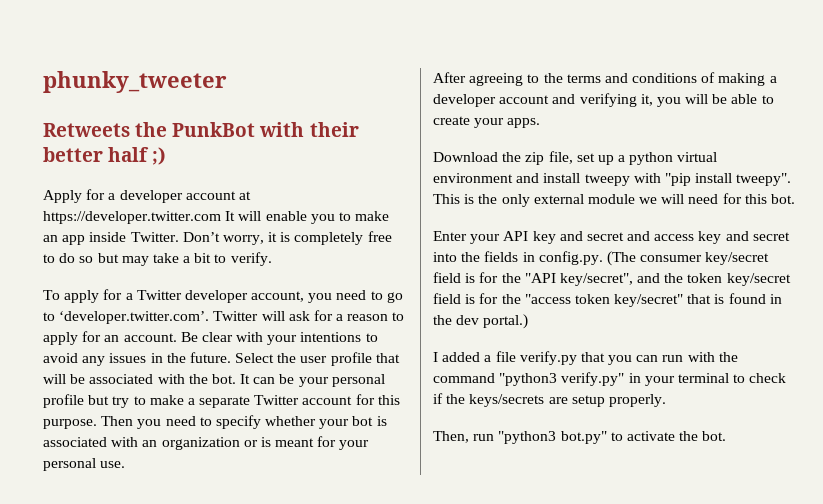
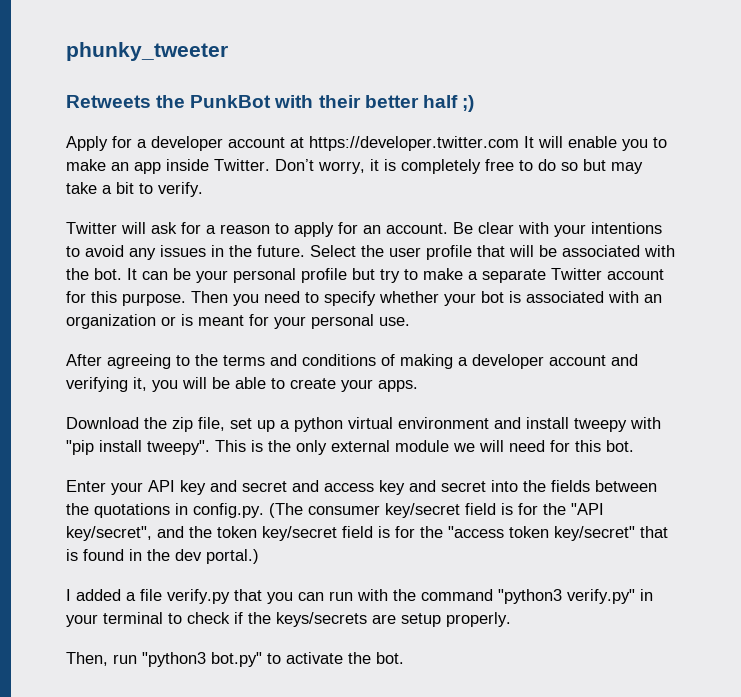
- To apply for a Twitter developer account, you need to go to ‘developer.twitter.com’. Twitter will ask for a reason to apply for an account.
+ Twitter will ask for a reason to apply for an account.
- Enter your API key and secret and access key and secret into the fields in config.py. (The consumer key/secret field is for the "API key/secret", and the token key/secret field is for the "access token key/secret" that is found in the dev portal.)
+ Enter your API key and secret and access key and secret into the fields between the quotations in config.py. (The consumer key/secret field is for the "API key/secret", and the token key/secret field is for the "access token key/secret" that is found in the dev portal.)

